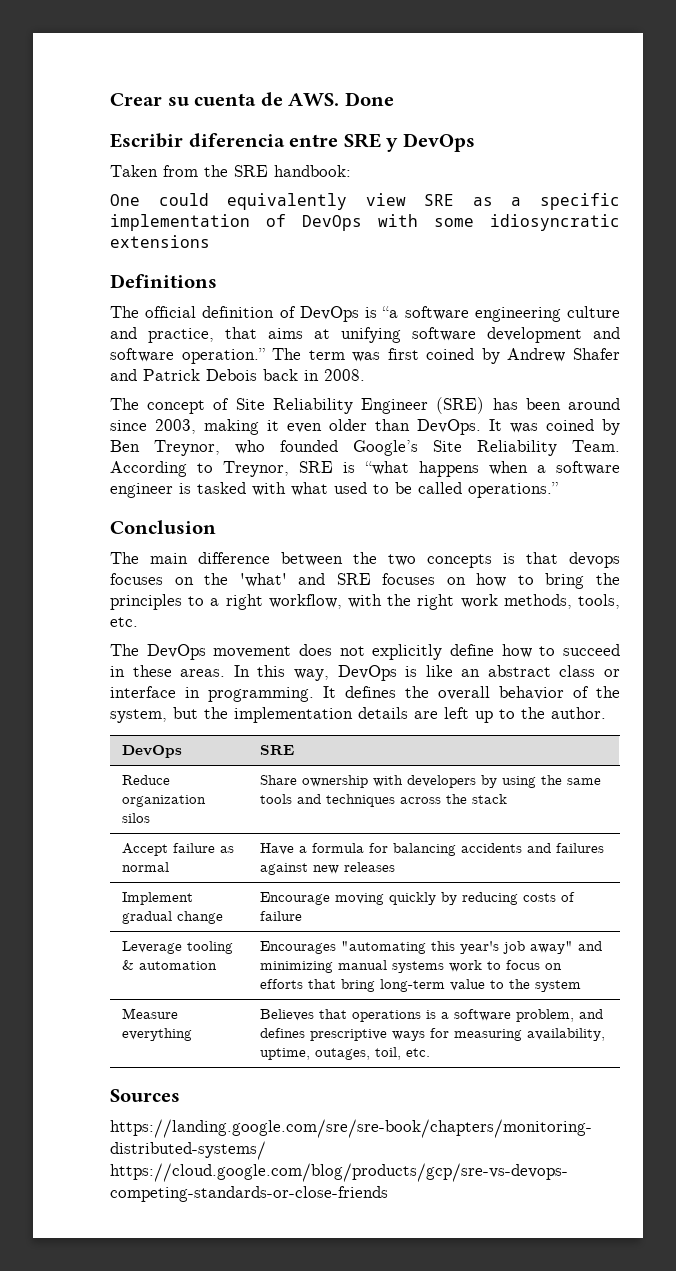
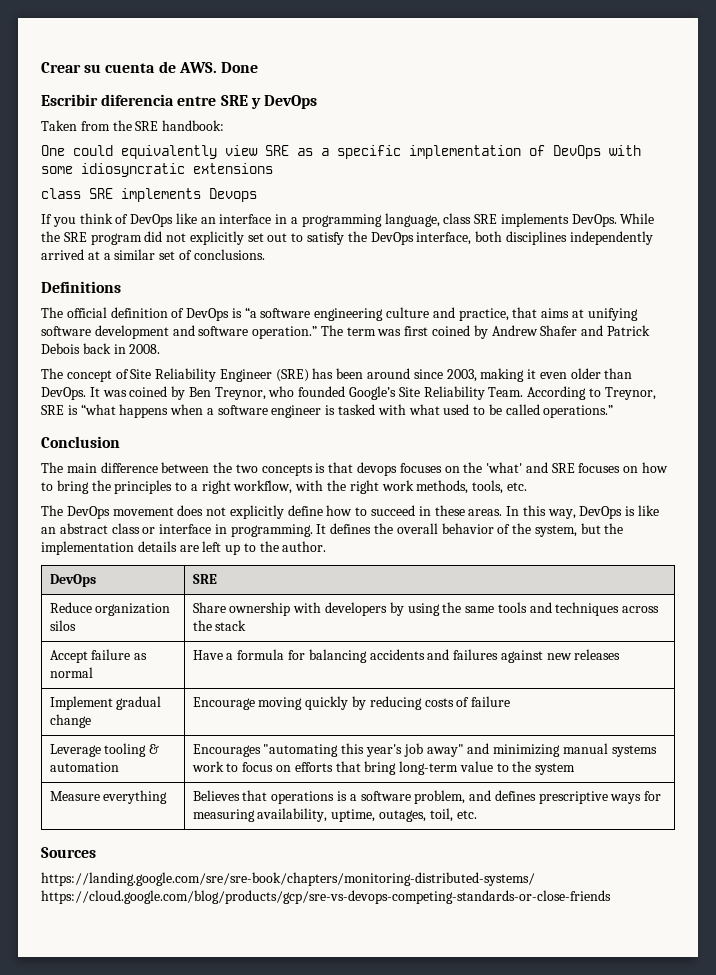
+ class SRE implements Devops
+ If you think of DevOps like an interface in a programming language, class SRE implements DevOps. While the SRE program did not explicitly set out to satisfy the DevOps interface, both disciplines independently arrived at a similar set of conclusions.

